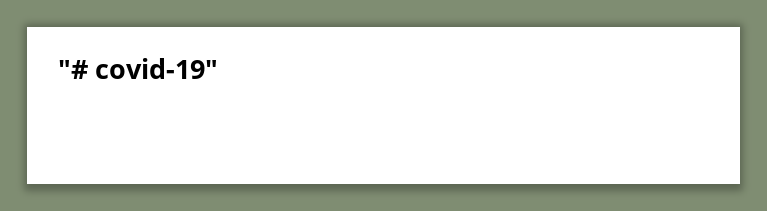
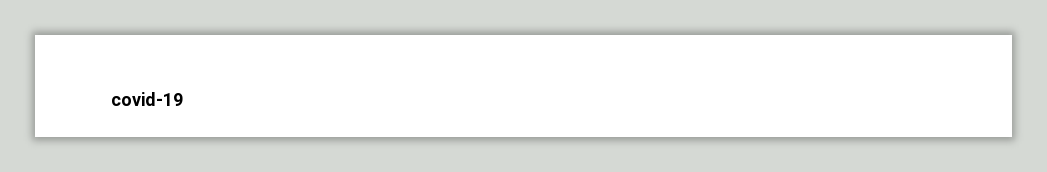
- "# covid-19"
+ covid-19

